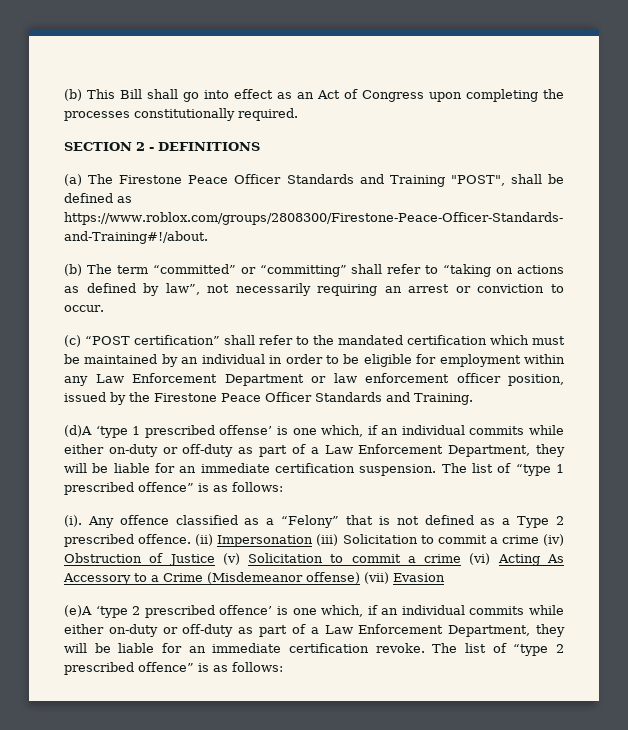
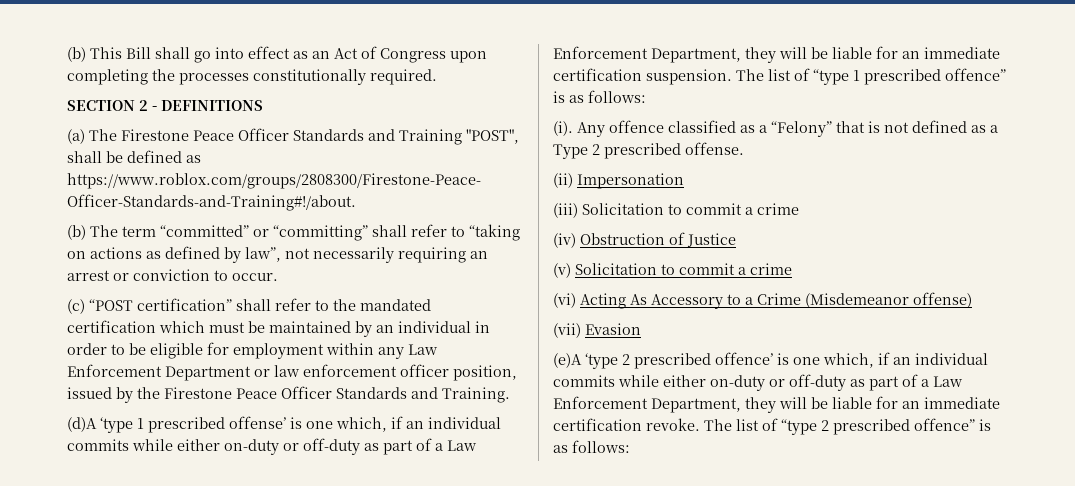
- Any offence classified as a “Felony” that is not defined as a Type 2 prescribed offence. (ii) Impersonation (iii) Solicitation to commit a crime (iv) Obstruction of Justice (v) Solicitation to commit a crime (vi) Acting As Accessory to a Crime (Misdemeanor offense) (vii) Evasion
+ Any offence classified as a “Felony” that is not defined as a Type 2 prescribed offense.
+ (ii) Impersonation
+ (iii) Solicitation to commit a crime
+ (iv) Obstruction of Justice
+ (v) Solicitation to commit a crime
+ (vi) Acting As Accessory to a Crime (Misdemeanor offense)
+ (vii) Evasion

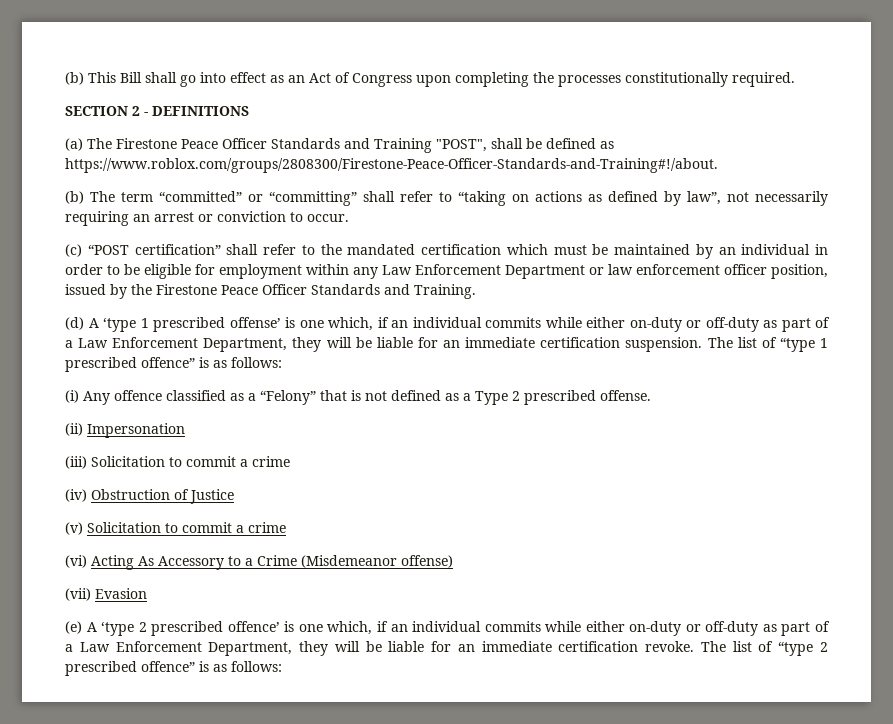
- (d)A ‘type 1 prescribed offense’ is one which, if an individual commits while either on-duty or off-duty as part of a Law Enforcement Department, they will be liable for an immediate certification suspension.
+ (d) A ‘type 1 prescribed offense’ is one which, if an individual commits while either on-duty or off-duty as part of a Law Enforcement Department, they will be liable for an immediate certification suspension.
- (i). Any offence classified as a “Felony” that is not defined as a Type 2 prescribed offense.
+ (i) Any offence classified as a “Felony” that is not defined as a Type 2 prescribed offense.
- (e)A ‘type 2 prescribed offence’ is one which, if an individual commits while either on-duty or off-duty as part of a Law Enforcement Department, they will be liable for an immediate certification revoke.
+ (e) A ‘type 2 prescribed offence’ is one which, if an individual commits while either on-duty or off-duty as part of a Law Enforcement Department, they will be liable for an immediate certification revoke.

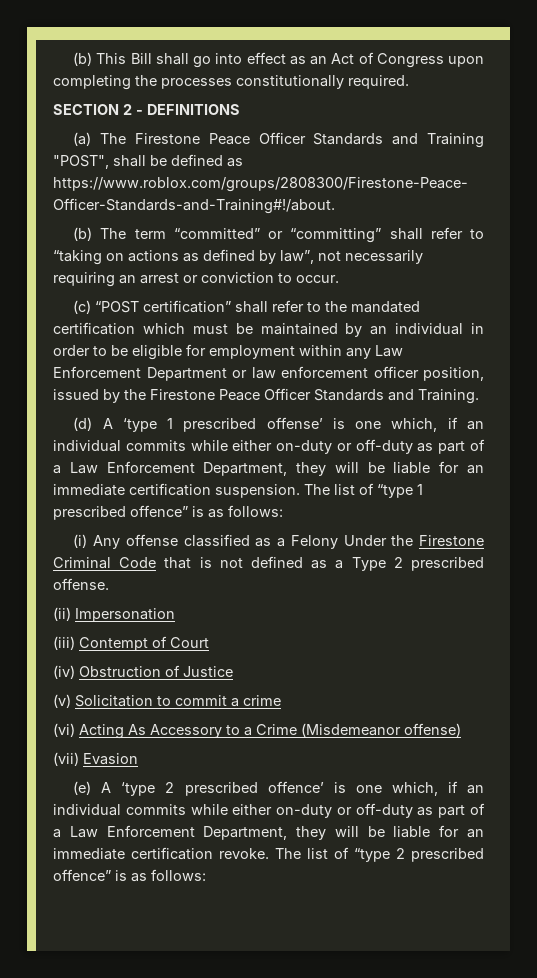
- (i) Any offence classified as a “Felony” that is not defined as a Type 2 prescribed offense.
+ (i) Any offense classified as a Felony Under the Firestone Criminal Code that is not defined as a Type 2 prescribed offense.
- (iii) Solicitation to commit a crime
+ (iii) Contempt of Court

